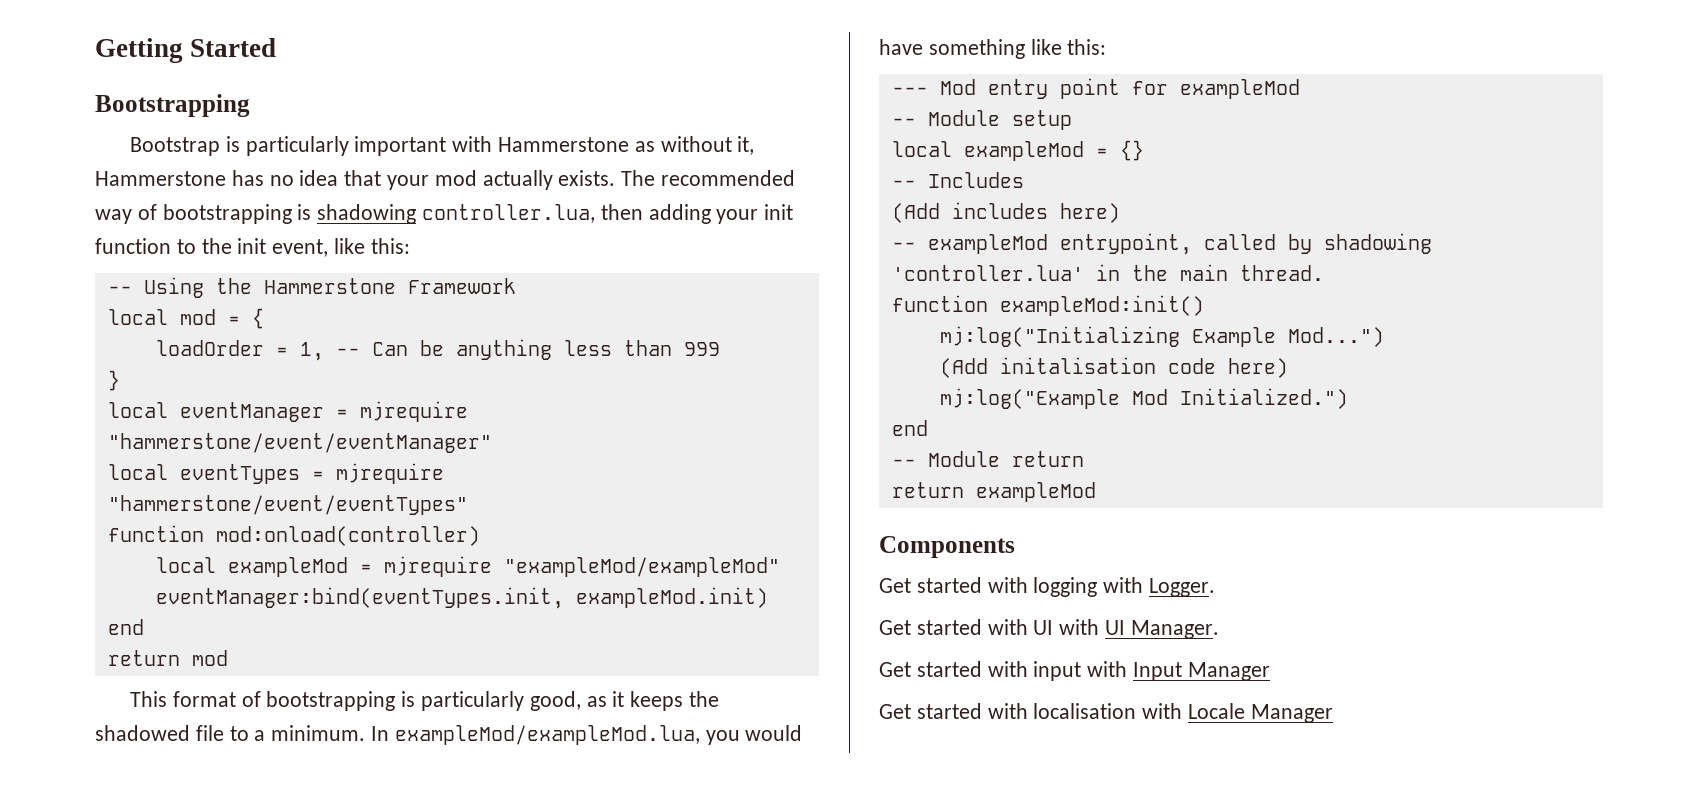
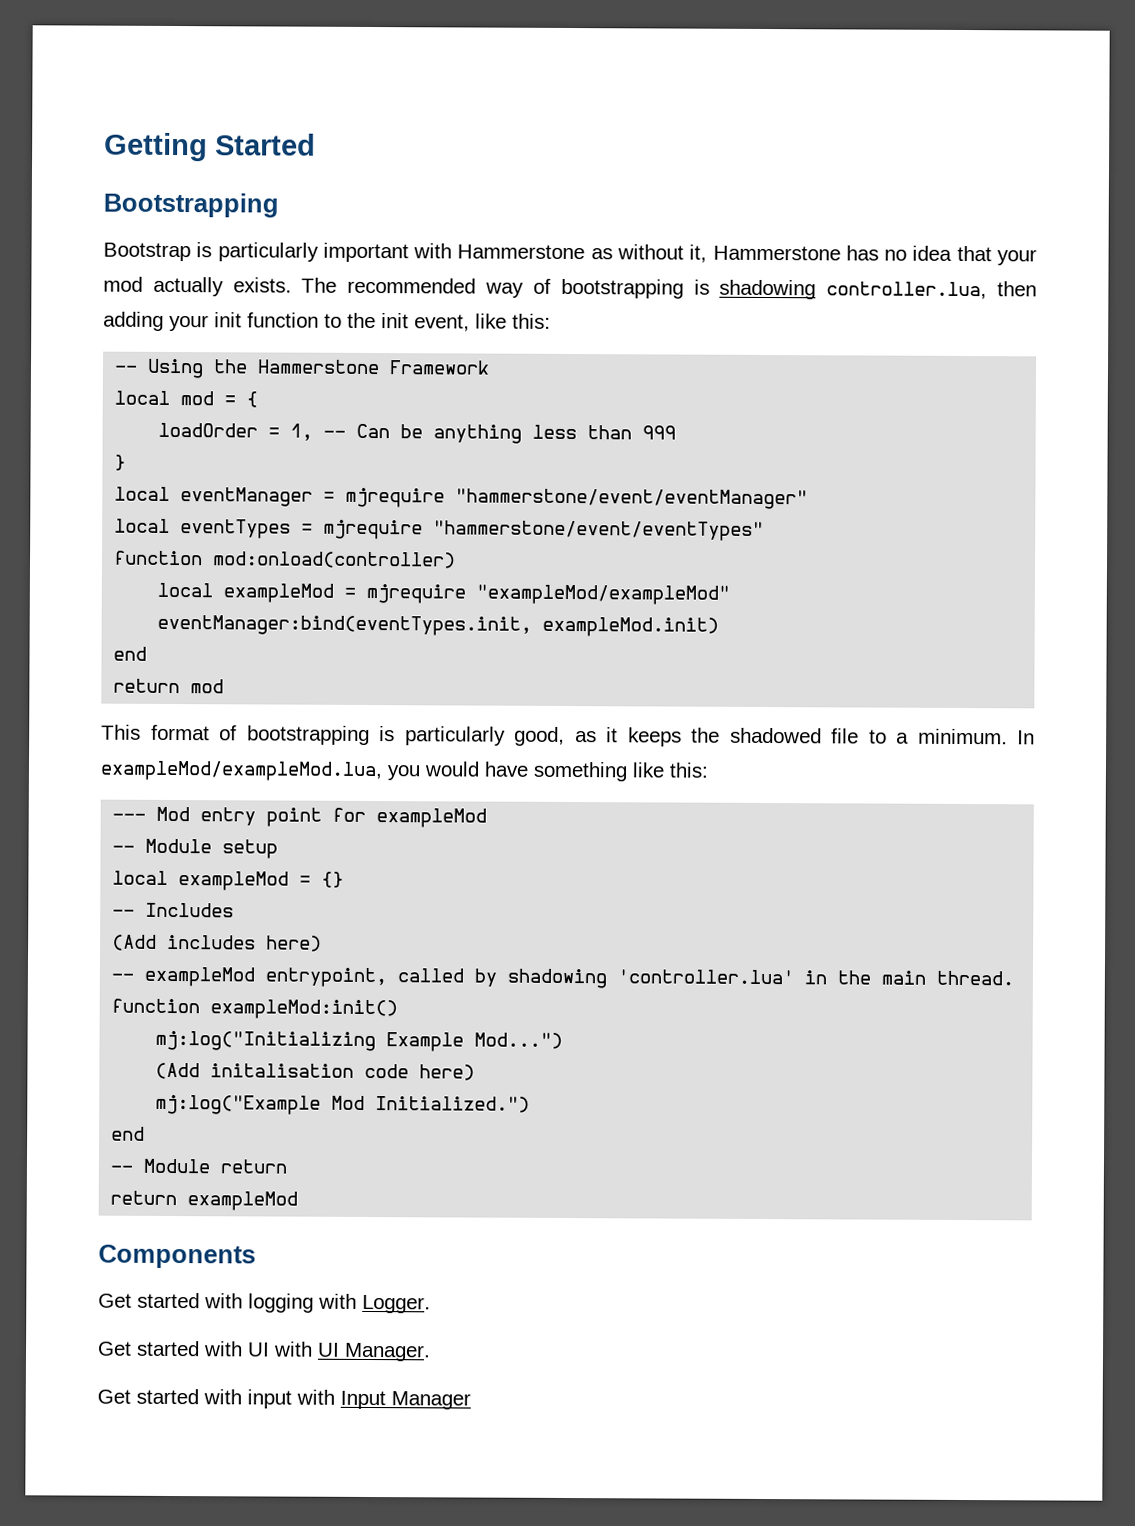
- Get started with localisation with Locale Manager

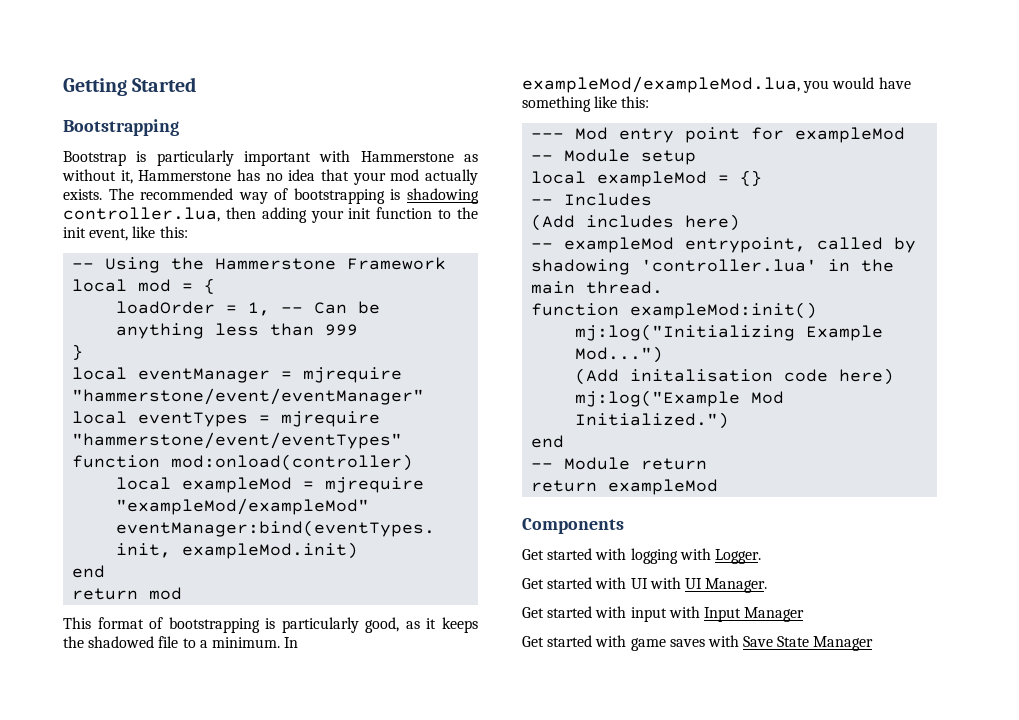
+ Get started with game saves with Save State Manager

